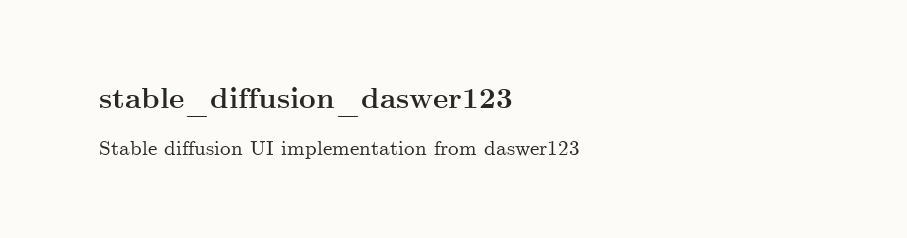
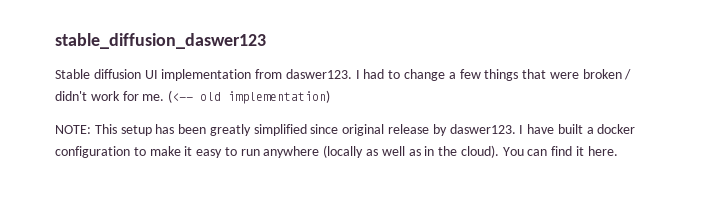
- Stable diffusion UI implementation from daswer123
+ Stable diffusion UI implementation from daswer123. I had to change a few things that were broken / didn't work for me. (<-- old implementation)
+ NOTE: This setup has been greatly simplified since original release by daswer123. I have built a docker configuration to make it easy to run anywhere (locally as well as in the cloud). You can find it here.

